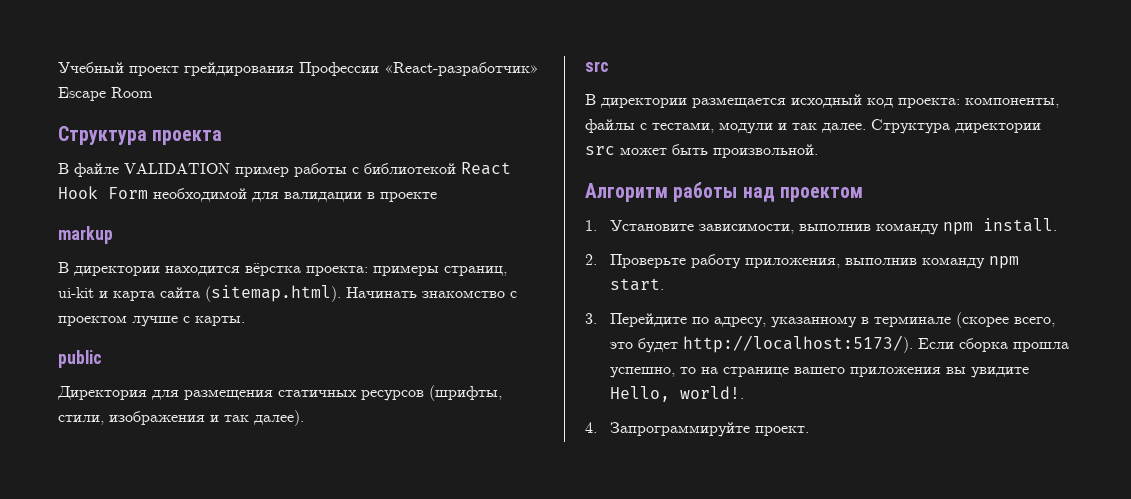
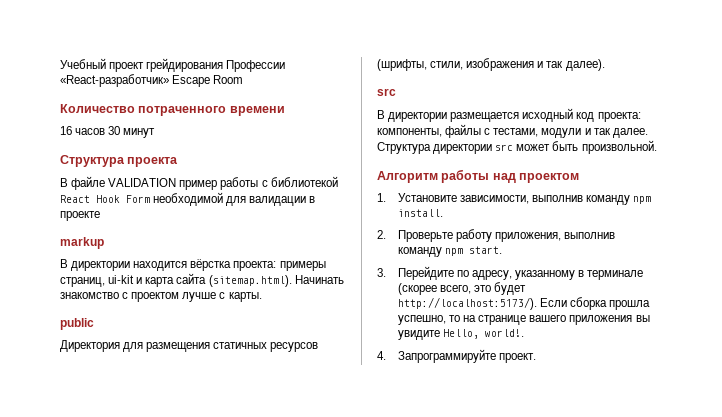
+ Количество потраченного времени
+ 16 часов 30 минут

